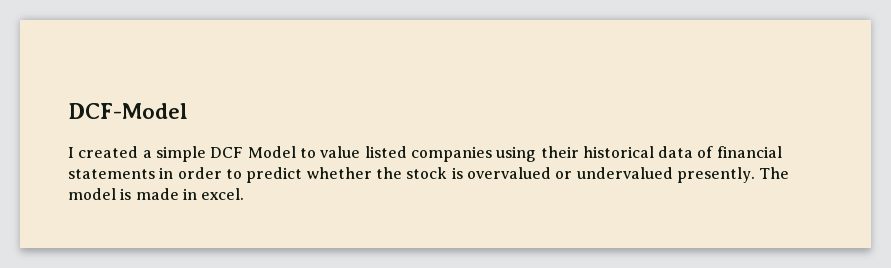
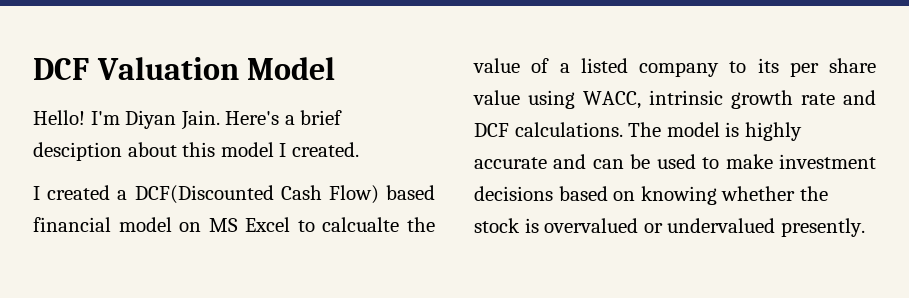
- DCF-Model
- I created a simple DCF Model to value listed companies using their historical data of financial statements in order to predict whether the stock is overvalued or undervalued presently. The model is made in excel.
+ DCF Valuation Model
+ Hello! I'm Diyan Jain. Here's a brief desciption about this model I created.
+ I created a DCF(Discounted Cash Flow) based financial model on MS Excel to calcualte the value of a listed company to its per share value using WACC, intrinsic growth rate and DCF calculations. The model is highly accurate and can be used to make investment decisions based on knowing whether the stock is overvalued or undervalued presently.

